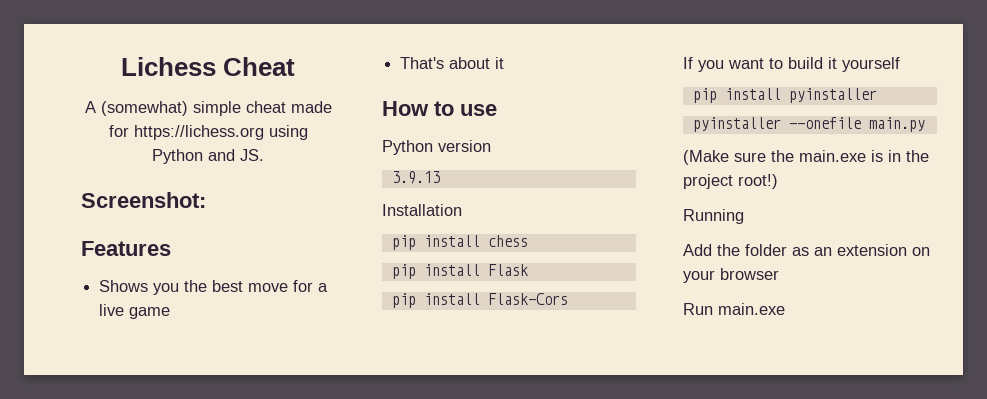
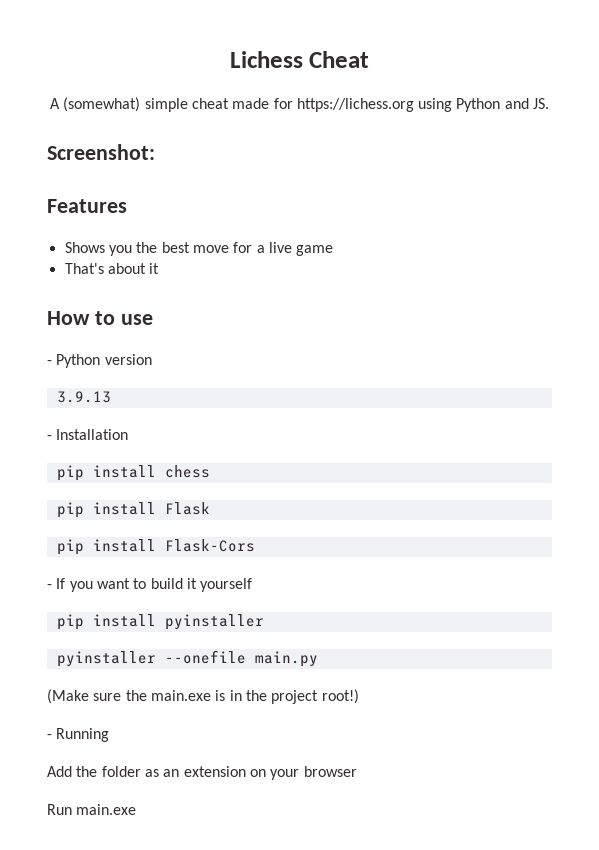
- Python version
+ - Python version
- Installation
+ - Installation
- If you want to build it yourself
+ - If you want to build it yourself
- Running
+ - Running

